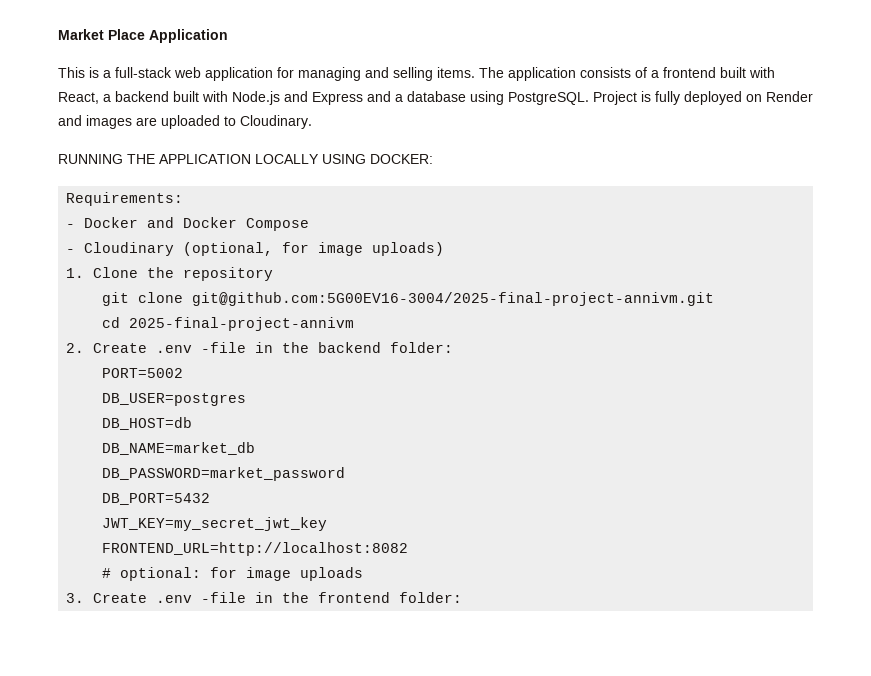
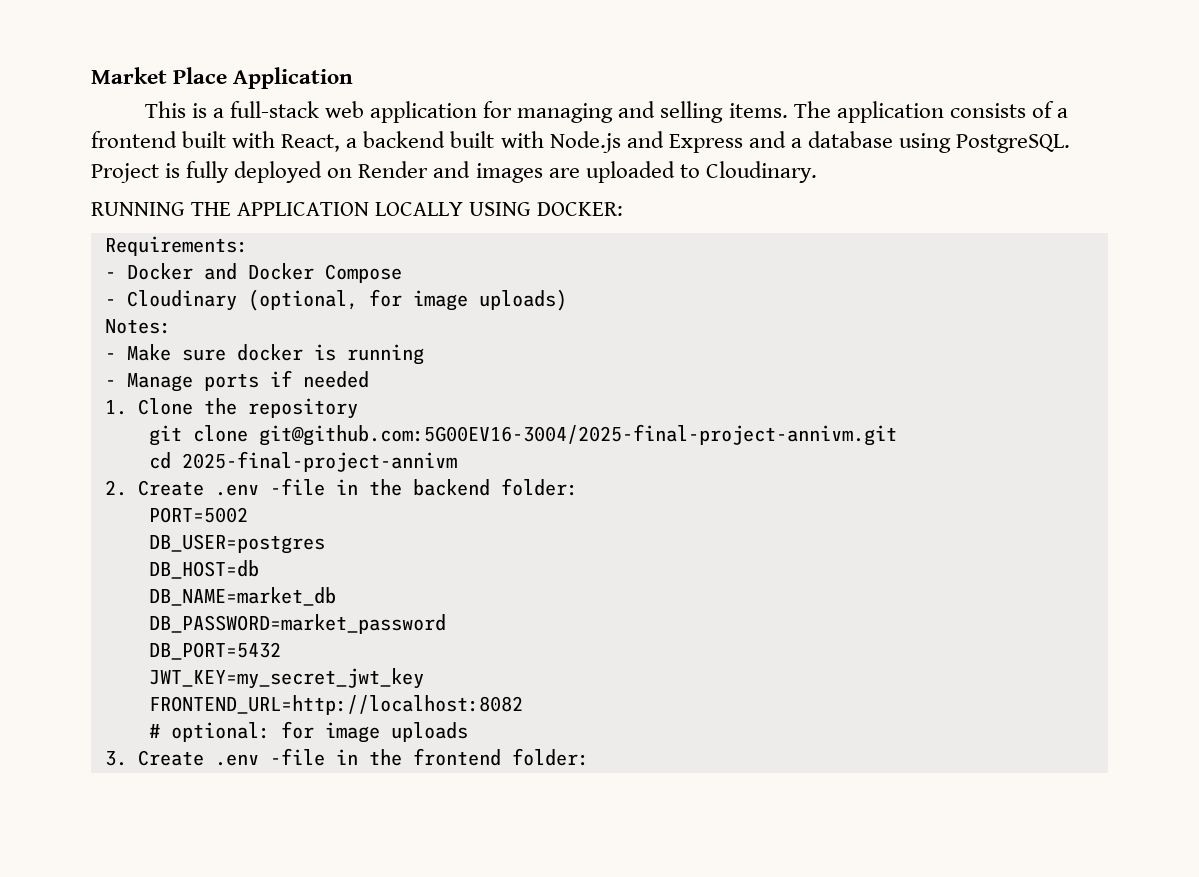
+ Notes:
+ - Make sure docker is running
+ - Manage ports if needed

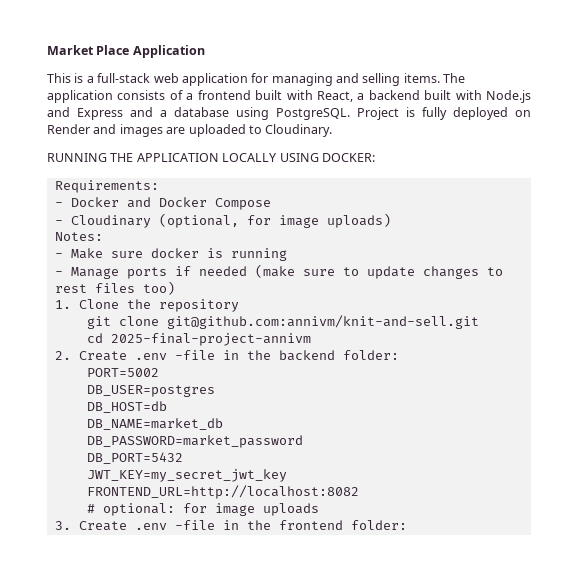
- - Manage ports if needed
+ - Manage ports if needed (make sure to update changes to rest files too)
- git clone git@github.com:5G00EV16-3004/2025-final-project-annivm.git
+ git clone git@github.com:annivm/knit-and-sell.git

